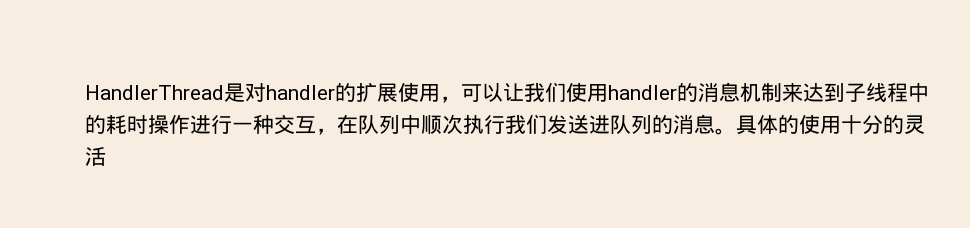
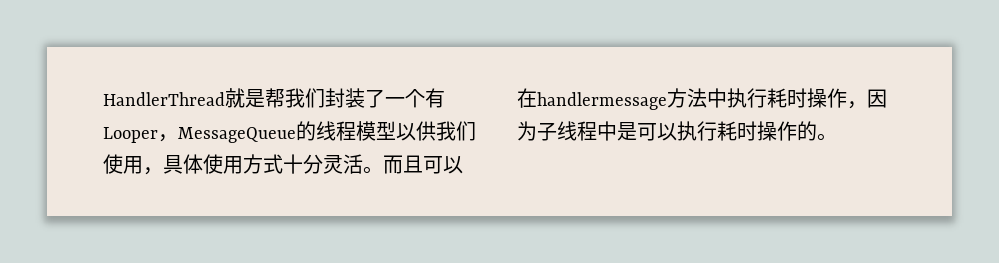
- HandlerThread是对handler的扩展使用，可以让我们使用handler的消息机制来达到子线程中的耗时操作进行一种交互，在队列中顺次执行我们发送进队列的消息。具体的使用十分的灵活
+ HandlerThread就是帮我们封装了一个有Looper，MessageQueue的线程模型以供我们使用，具体使用方式十分灵活。而且可以在handlermessage方法中执行耗时操作，因为子线程中是可以执行耗时操作的。

